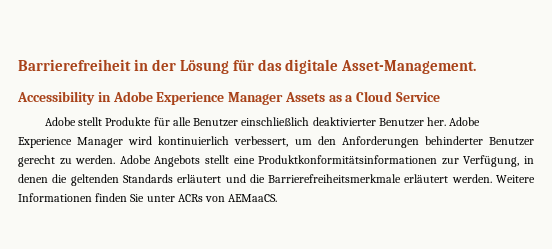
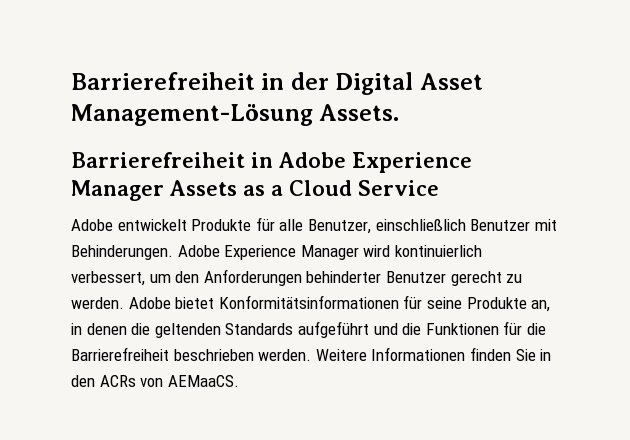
- Barrierefreiheit in der Lösung für das digitale Asset-Management.
- Accessibility in Adobe Experience Manager Assets as a Cloud Service
+ Barrierefreiheit in der Digital Asset Management-Lösung Assets.
+ Barrierefreiheit in Adobe Experience Manager Assets as a Cloud Service
- Adobe stellt Produkte für alle Benutzer einschließlich deaktivierter Benutzer her.
+ Adobe entwickelt Produkte für alle Benutzer, einschließlich Benutzer mit Behinderungen.
- Adobe Angebots stellt eine Produktkonformitätsinformationen zur Verfügung, in denen die geltenden Standards erläutert und die Barrierefreiheitsmerkmale erläutert werden.
+ Adobe bietet Konformitätsinformationen für seine Produkte an, in denen die geltenden Standards aufgeführt und die Funktionen für die Barrierefreiheit beschrieben werden.
- Weitere Informationen finden Sie unter ACRs von AEMaaCS.
+ Weitere Informationen finden Sie in den ACRs von AEMaaCS.

